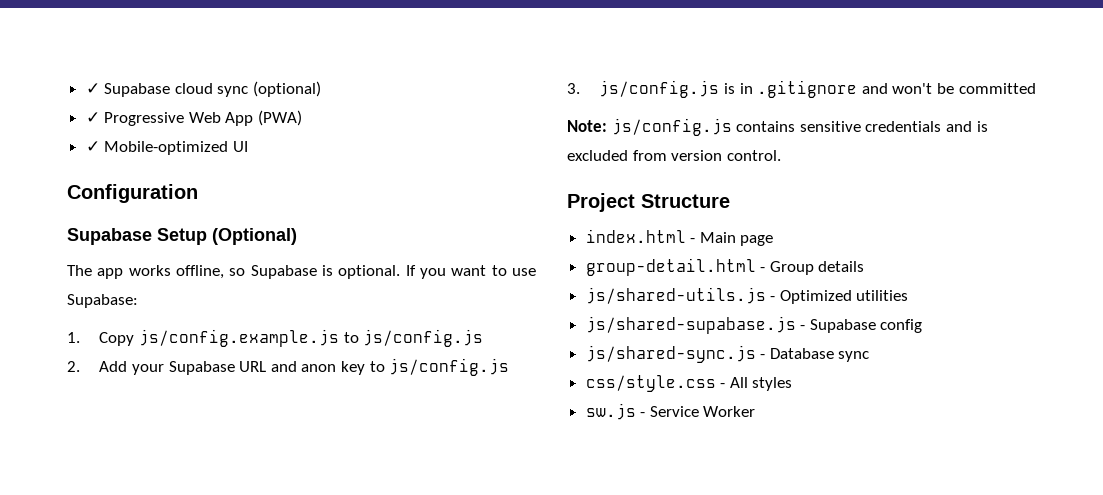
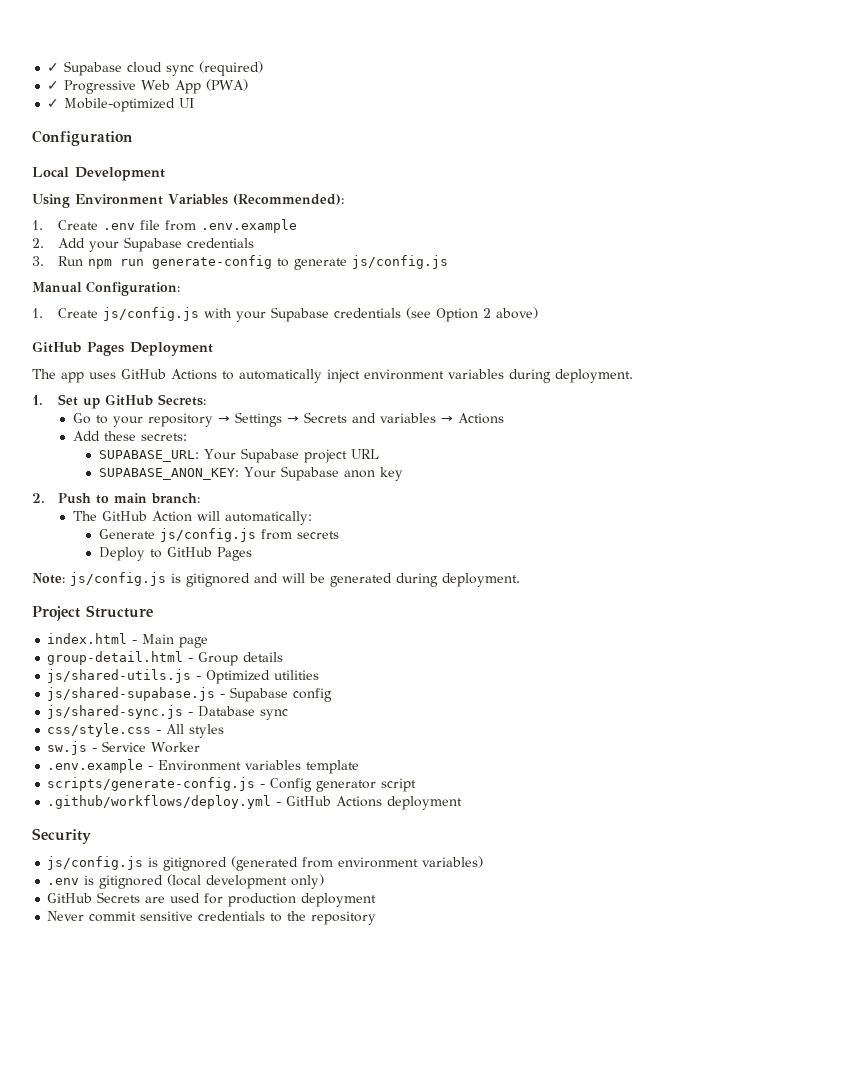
- ✓ Supabase cloud sync (optional)
+ ✓ Supabase cloud sync (required)
- Supabase Setup (Optional)
- The app works offline, so Supabase is optional. If you want to use Supabase:
- 1. Copy js/config.example.js to js/config.js
- 2. Add your Supabase URL and anon key to js/config.js
- 3. js/config.js is in .gitignore and won't be committed
- Note: js/config.js contains sensitive credentials and is excluded from version control.
+ Local Development
+ Using Environment Variables (Recommended):
+ 1. Create .env file from .env.example
+ 2. Add your Supabase credentials
+ 3. Run npm run generate-config to generate js/config.js
+ Manual Configuration:
+ 1. Create js/config.js with your Supabase credentials (see Option 2 above)
+ GitHub Pages Deployment
+ The app uses GitHub Actions to automatically inject environment variables during deployment.
+ 1. Set up GitHub Secrets:
+ Go to your repository → Settings → Secrets and variables → Actions
+ Add these secrets:
+ SUPABASE_URL: Your Supabase project URL
+ SUPABASE_ANON_KEY: Your Supabase anon key
+ 2. Push to main branch:
+ The GitHub Action will automatically:
+ Generate js/config.js from secrets
+ Deploy to GitHub Pages
+ Note: js/config.js is gitignored and will be generated during deployment.
+ .env.example - Environment variables template
+ scripts/generate-config.js - Config generator script
+ .github/workflows/deploy.yml - GitHub Actions deployment
+ Security
+ js/config.js is gitignored (generated from environment variables)
+ .env is gitignored (local development only)
+ GitHub Secrets are used for production deployment
+ Never commit sensitive credentials to the repository

